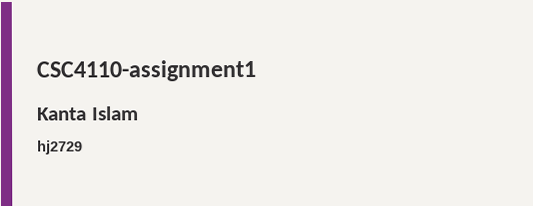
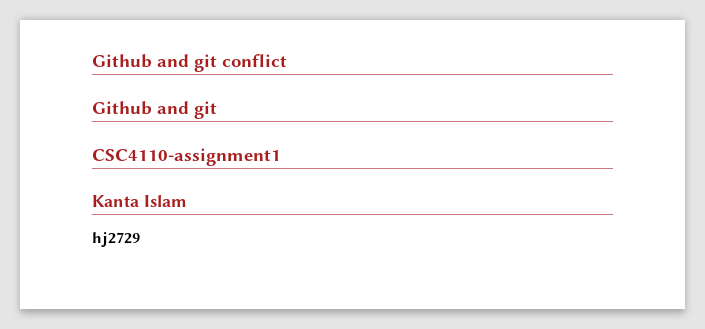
+ Github and git conflict
+ Github and git

